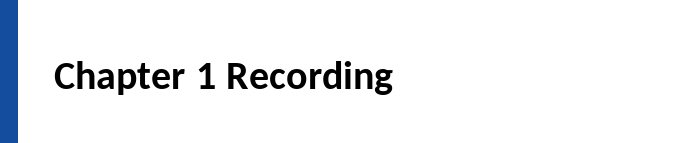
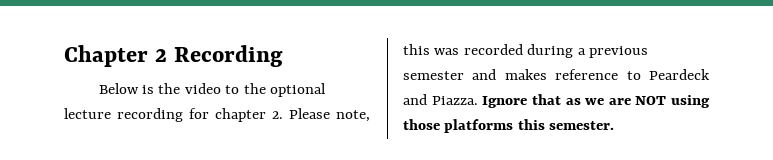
- Chapter 1 Recording
+ Chapter 2 Recording
+ Below is the video to the optional lecture recording for chapter 2. Please note, this was recorded during a previous semester and makes reference to Peardeck and Piazza. Ignore that as we are NOT using those platforms this semester.

